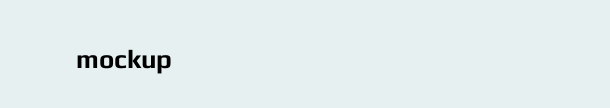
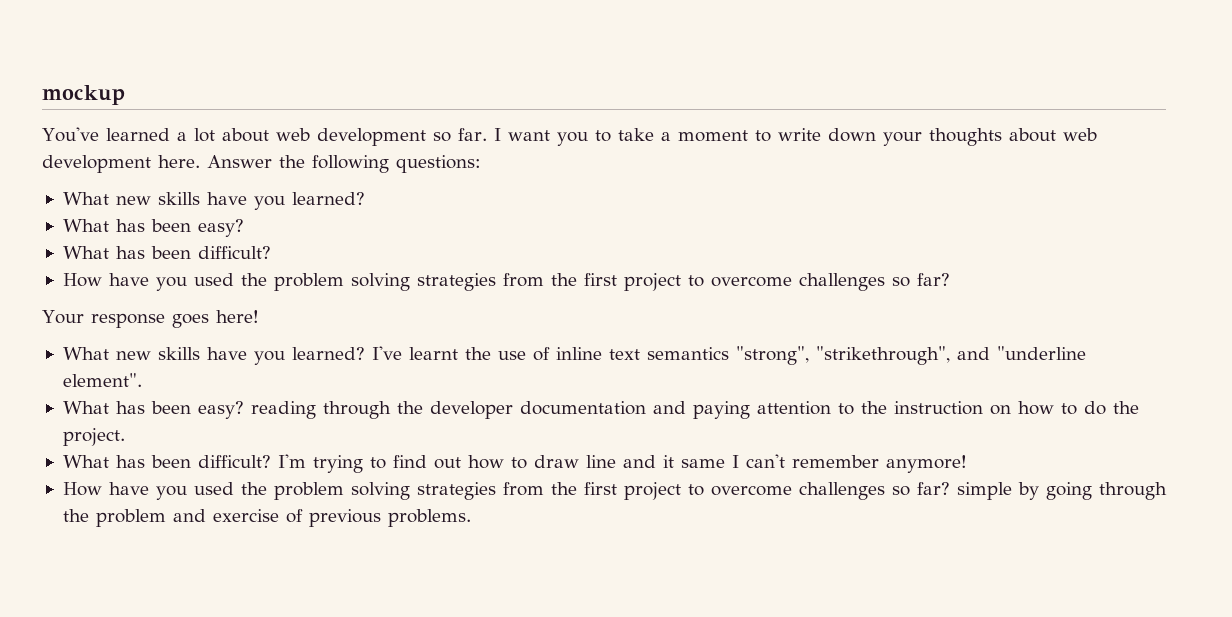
+ You've learned a lot about web development so far. I want you to take a moment to write down your thoughts about web development here. Answer the following questions:
+ What new skills have you learned?
+ What has been easy?
+ What has been difficult?
+ How have you used the problem solving strategies from the first project to overcome challenges so far?
+ Your response goes here!
+ What new skills have you learned? I've learnt the use of inline text semantics "strong", "strikethrough", and "underline element".
+ What has been easy? reading through the developer documentation and paying attention to the instruction on how to do the project.
+ What has been difficult? I'm trying to find out how to draw line and it same I can't remember anymore!
+ How have you used the problem solving strategies from the first project to overcome challenges so far? simple by going through the problem and exercise of previous problems.

